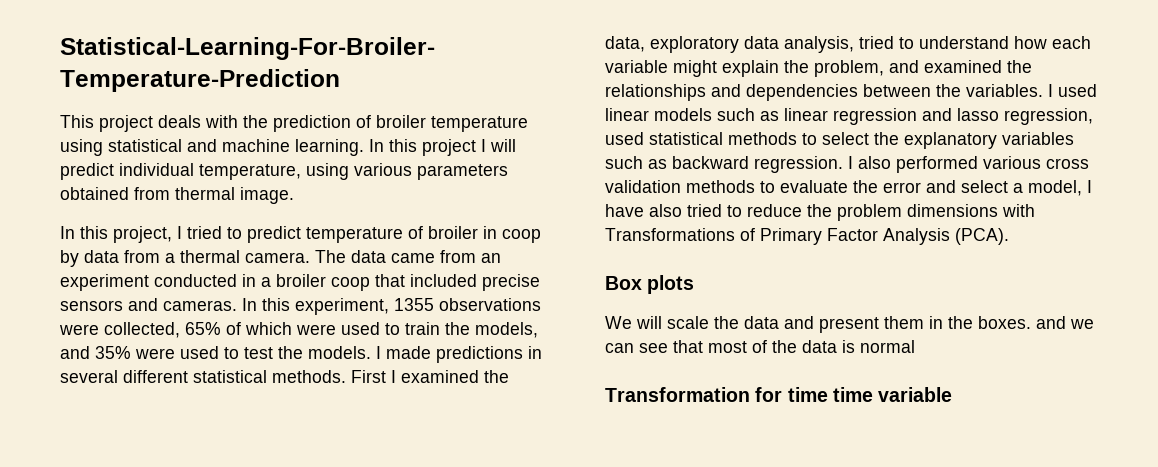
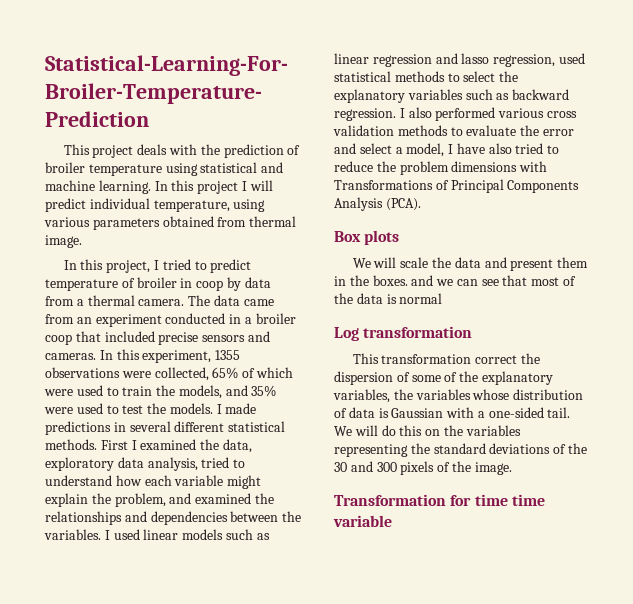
- I also performed various cross validation methods to evaluate the error and select a model, I have also tried to reduce the problem dimensions with Transformations of Primary Factor Analysis (PCA).
+ I also performed various cross validation methods to evaluate the error and select a model, I have also tried to reduce the problem dimensions with Transformations of Principal Components Analysis (PCA).
+ Log transformation
+ This transformation correct the dispersion of some of the explanatory variables, the variables whose distribution of data is Gaussian with a one-sided tail. We will do this on the variables representing the standard deviations of the 30 and 300 pixels of the image.

